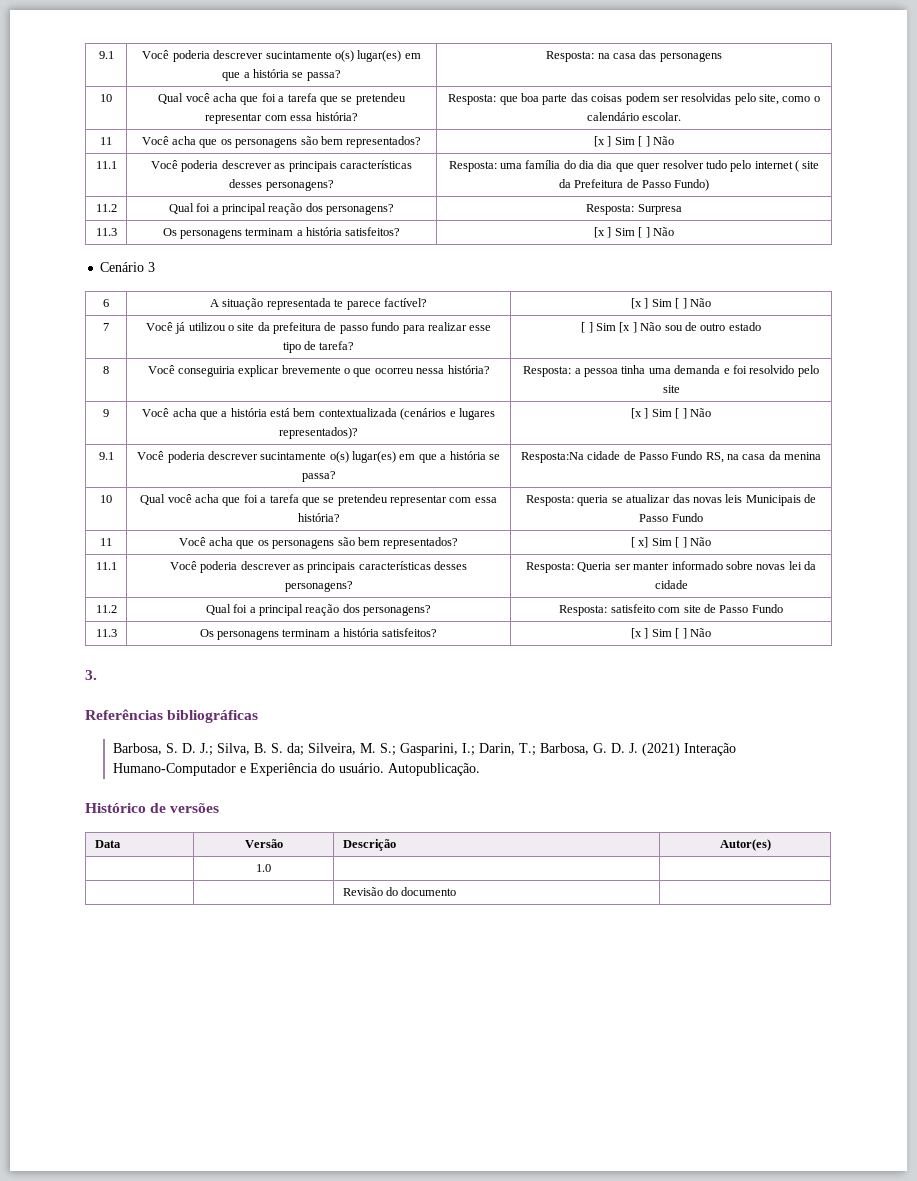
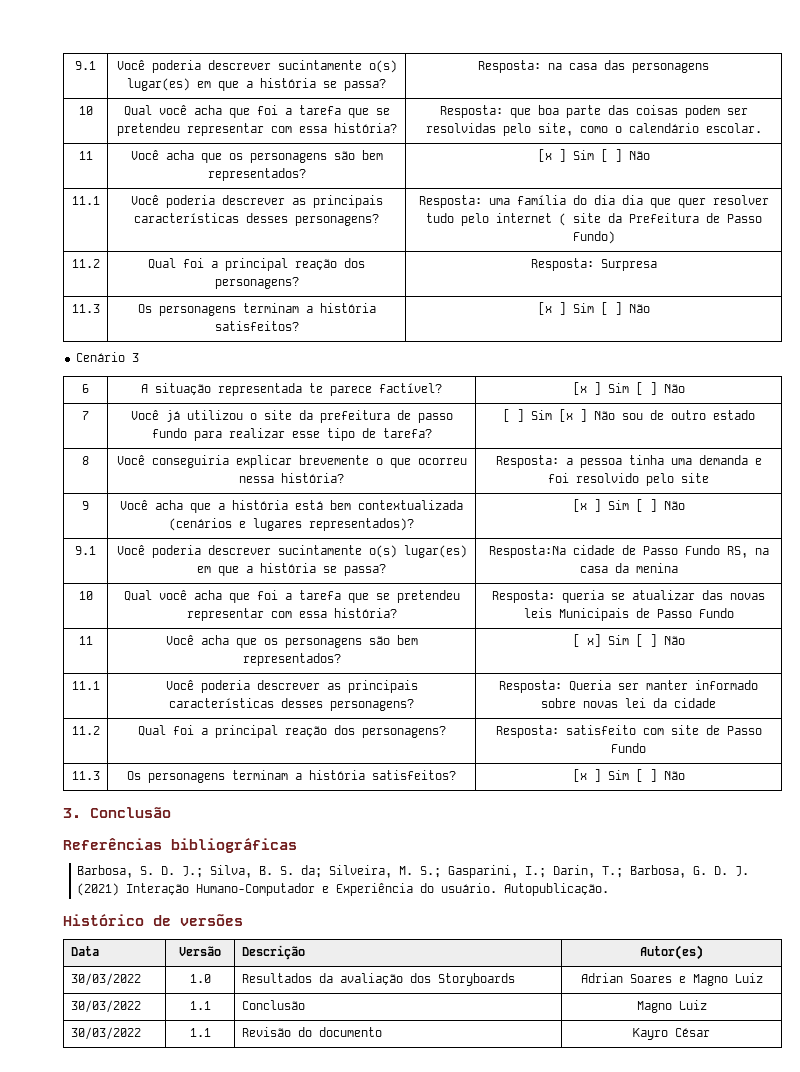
- 3.
+ 3. Conclusão
- | 1.0 | |
- | | Revisão do documento |
+ 30/03/2022 | 1.0 | Resultados da avaliação dos Storyboards | Adrian Soares e Magno Luiz
+ 30/03/2022 | 1.1 | Conclusão | Magno Luiz
+ 30/03/2022 | 1.1 | Revisão do documento | Kayro César

